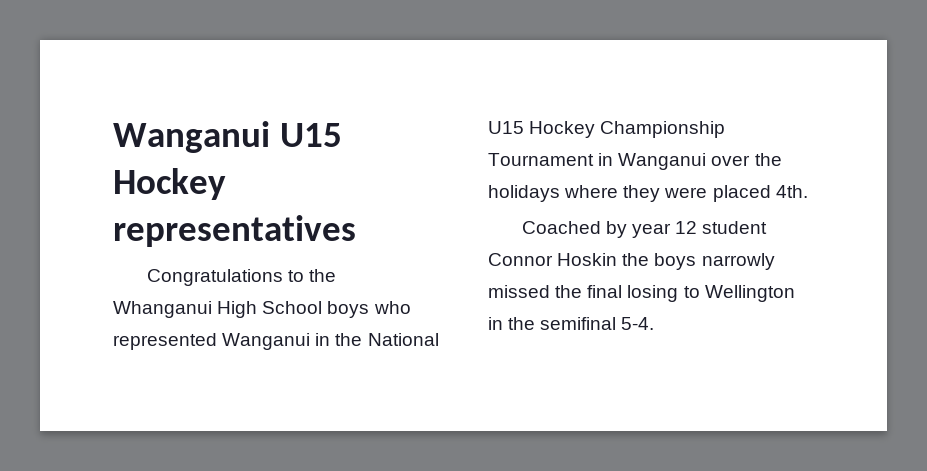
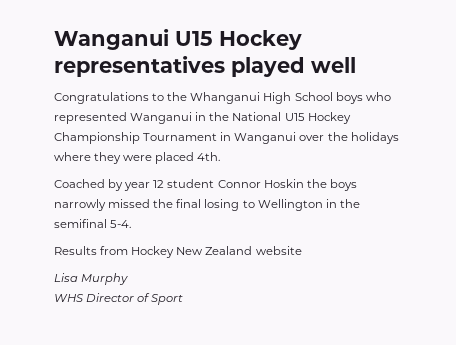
- Wanganui U15 Hockey representatives
+ Wanganui U15 Hockey representatives played well
+ Results from Hockey New Zealand website
+ Lisa Murphy
+ WHS Director of Sport

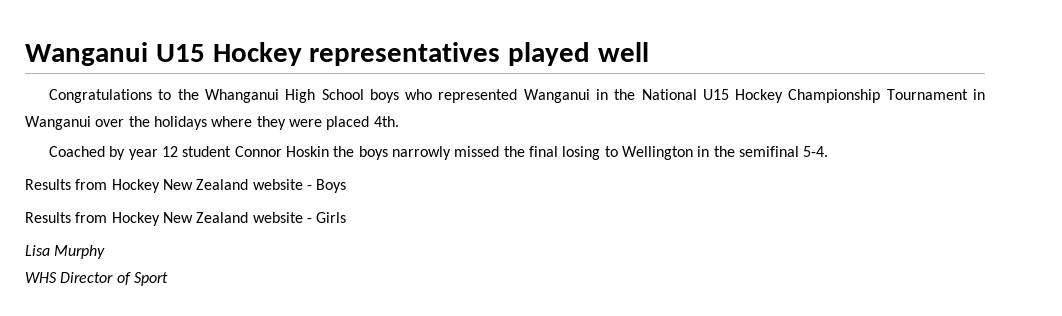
- Results from Hockey New Zealand website
+ Results from Hockey New Zealand website - Boys
+ Results from Hockey New Zealand website - Girls

